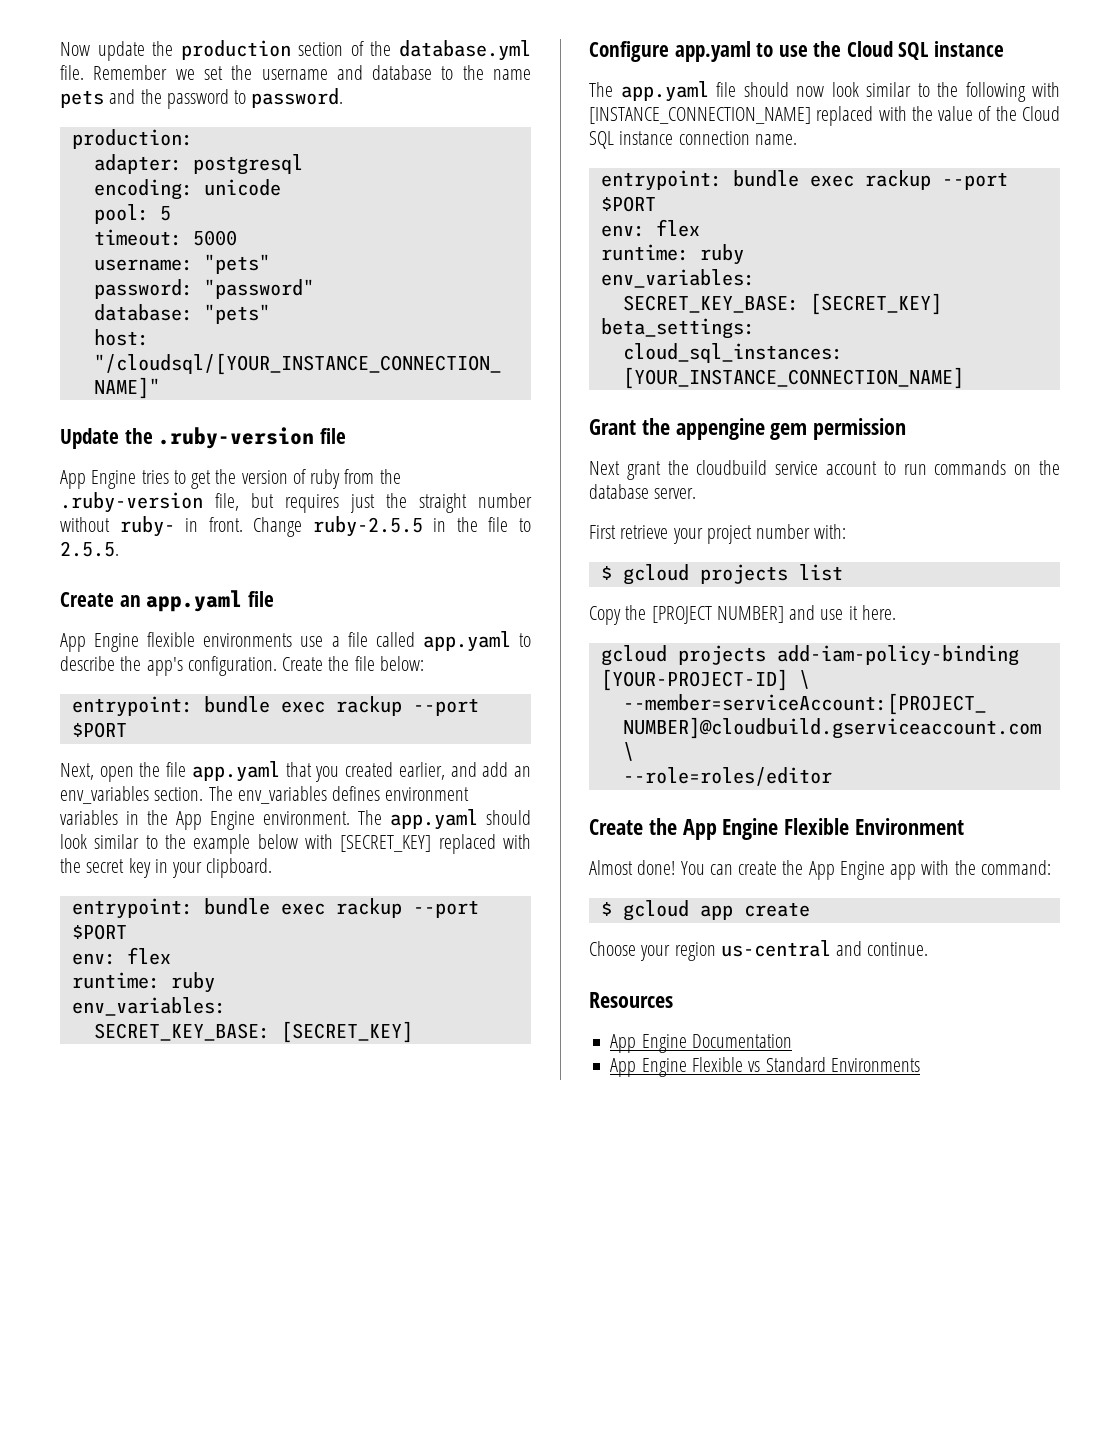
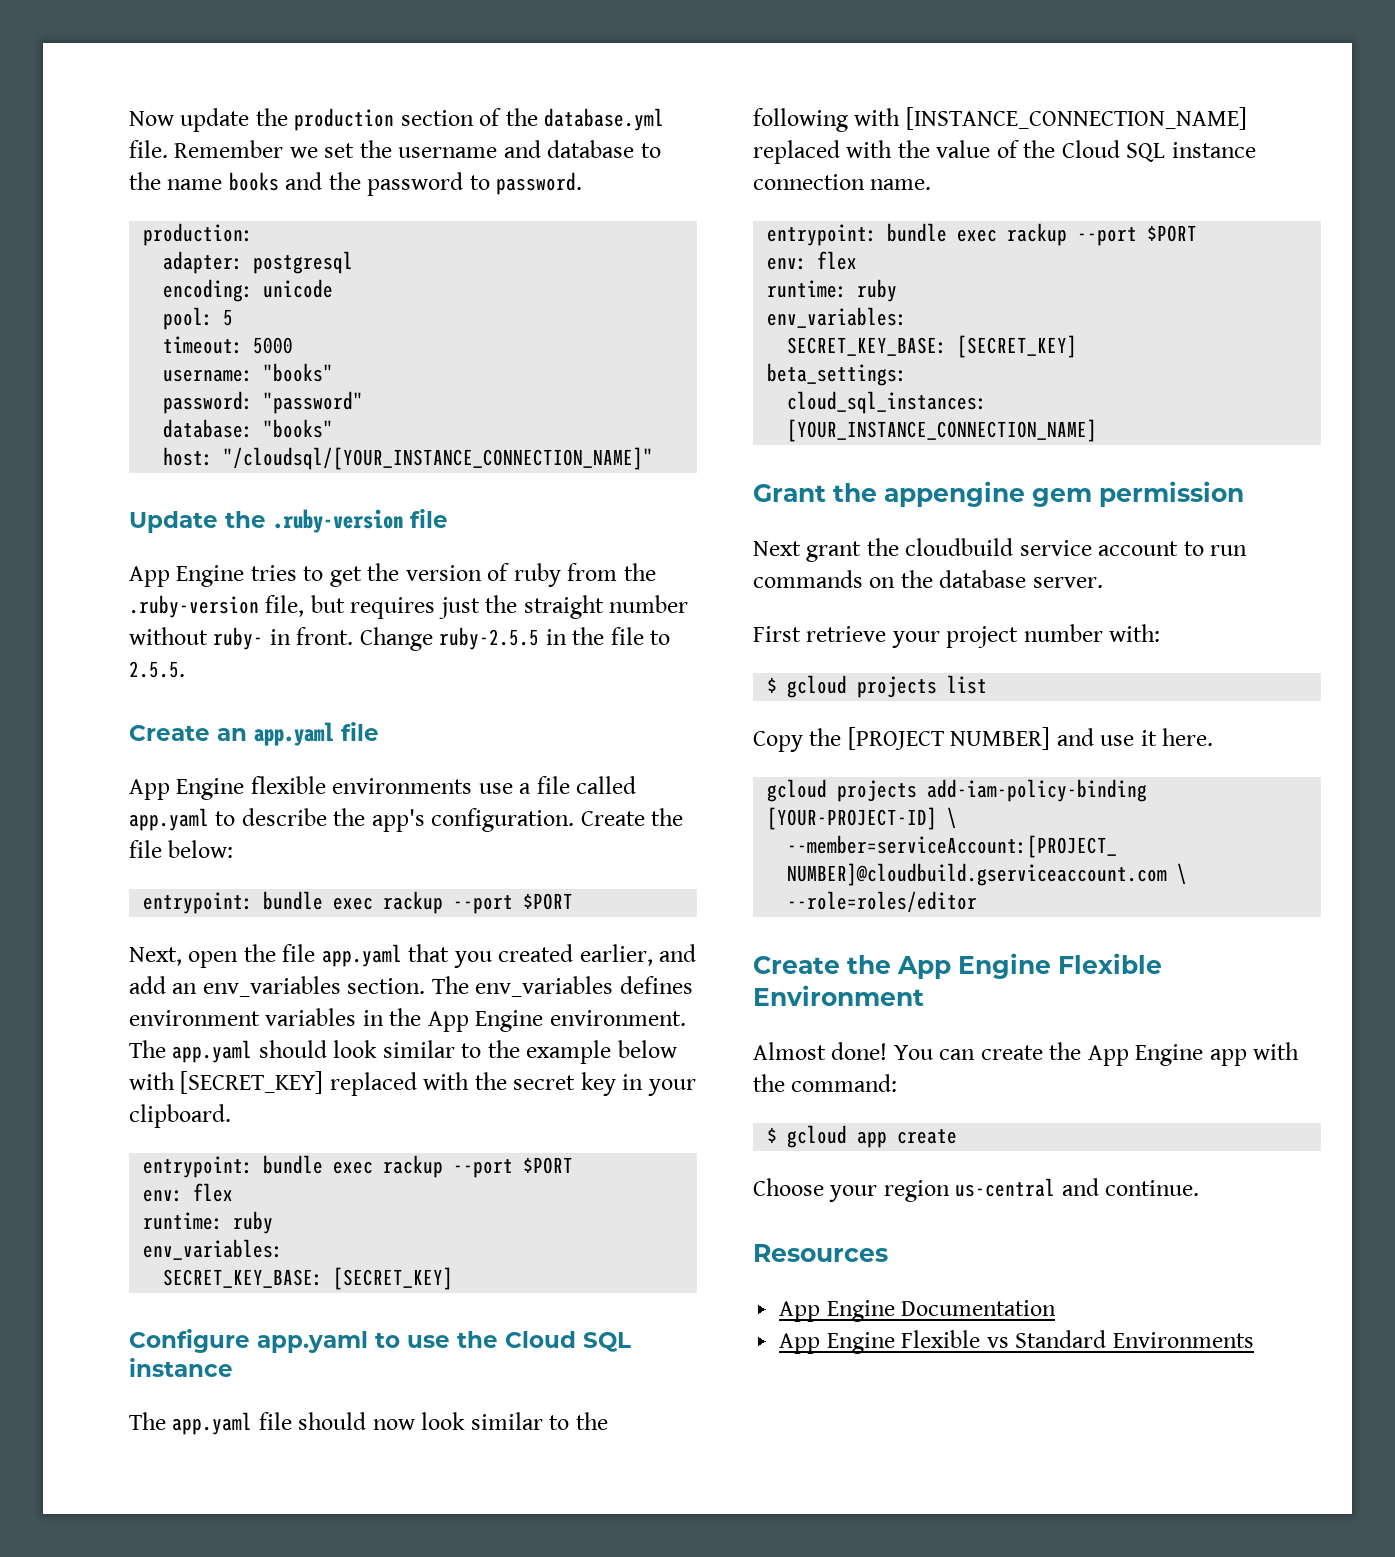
- Remember we set the username and database to the name pets and the password to password.
+ Remember we set the username and database to the name books and the password to password.
- username: "pets"
+ username: "books"
- database: "pets"
+ database: "books"

